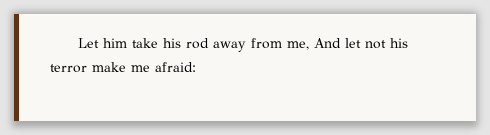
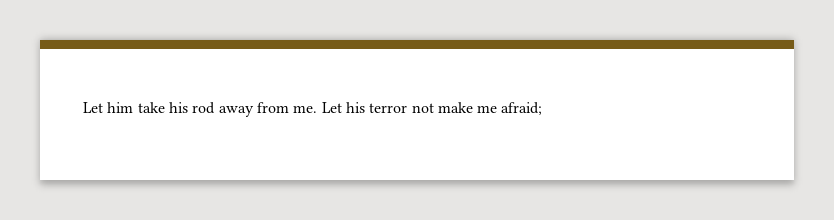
- Let him take his rod away from me, And let not his terror make me afraid:
+ Let him take his rod away from me. Let his terror not make me afraid;

